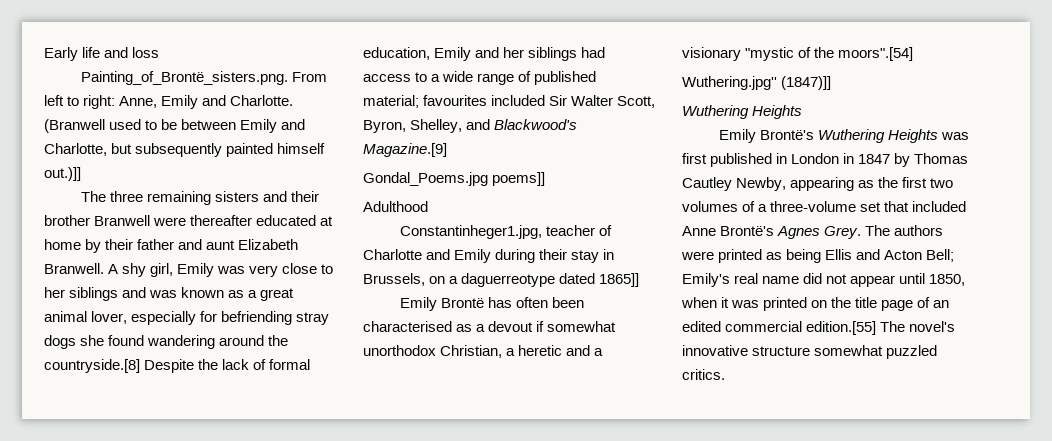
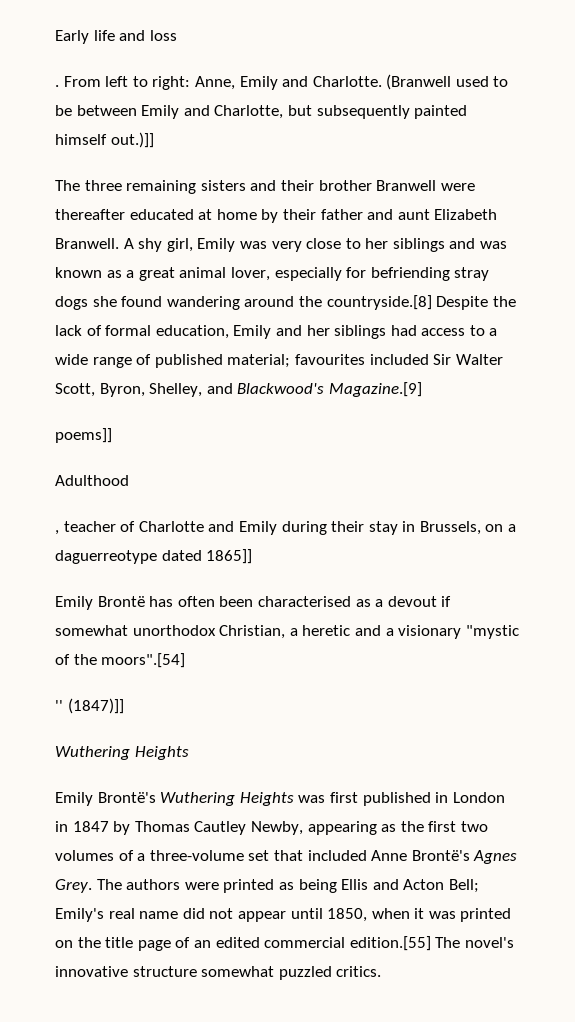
- Painting_of_Brontë_sisters.png. From left to right: Anne, Emily and Charlotte.
+ . From left to right: Anne, Emily and Charlotte.
- Gondal_Poems.jpg poems]]
+ poems]]
- Constantinheger1.jpg, teacher of Charlotte and Emily during their stay in Brussels, on a daguerreotype dated 1865]]
+ , teacher of Charlotte and Emily during their stay in Brussels, on a daguerreotype dated 1865]]
- Wuthering.jpg'' (1847)]]
+ '' (1847)]]

